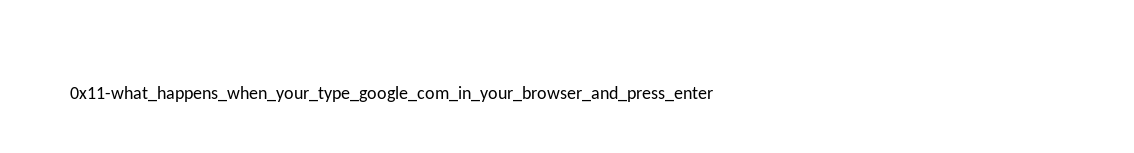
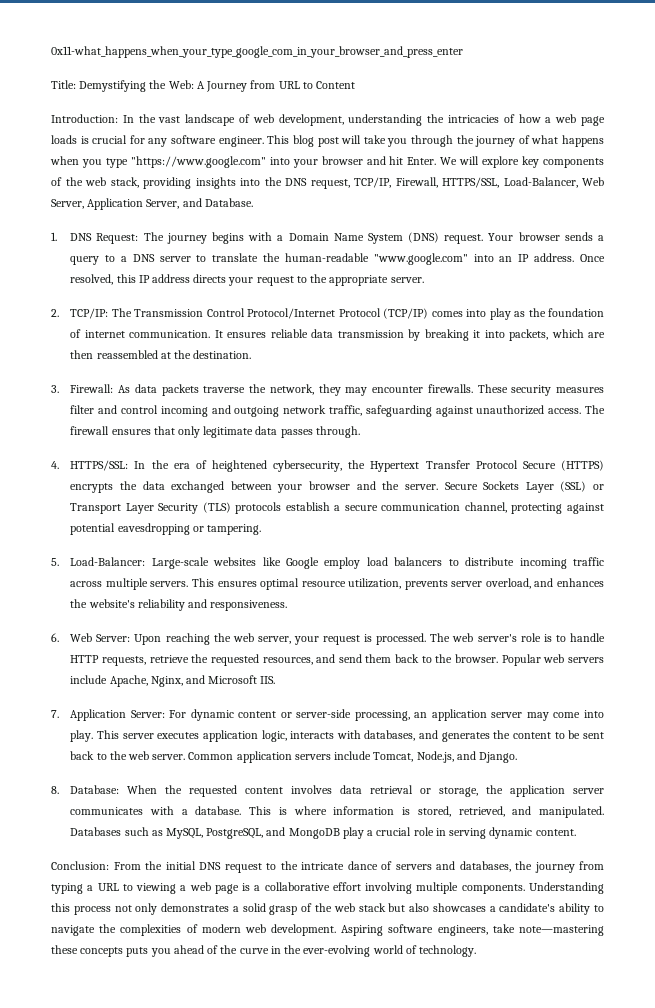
+ Title: Demystifying the Web: A Journey from URL to Content
+ Introduction: In the vast landscape of web development, understanding the intricacies of how a web page loads is crucial for any software engineer. This blog post will take you through the journey of what happens when you type "https://www.google.com" into your browser and hit Enter. We will explore key components of the web stack, providing insights into the DNS request, TCP/IP, Firewall, HTTPS/SSL, Load-Balancer, Web Server, Application Server, and Database.
+ 1. DNS Request: The journey begins with a Domain Name System (DNS) request. Your browser sends a query to a DNS server to translate the human-readable "www.google.com" into an IP address. Once resolved, this IP address directs your request to the appropriate server.
+ 2. TCP/IP: The Transmission Control Protocol/Internet Protocol (TCP/IP) comes into play as the foundation of internet communication. It ensures reliable data transmission by breaking it into packets, which are then reassembled at the destination.
+ 3. Firewall: As data packets traverse the network, they may encounter firewalls. These security measures filter and control incoming and outgoing network traffic, safeguarding against unauthorized access. The firewall ensures that only legitimate data passes through.
+ 4. HTTPS/SSL: In the era of heightened cybersecurity, the Hypertext Transfer Protocol Secure (HTTPS) encrypts the data exchanged between your browser and the server. Secure Sockets Layer (SSL) or Transport Layer Security (TLS) protocols establish a secure communication channel, protecting against potential eavesdropping or tampering.
+ 5. Load-Balancer: Large-scale websites like Google employ load balancers to distribute incoming traffic across multiple servers. This ensures optimal resource utilization, prevents server overload, and enhances the website's reliability and responsiveness.
+ 6. Web Server: Upon reaching the web server, your request is processed. The web server's role is to handle HTTP requests, retrieve the requested resources, and send them back to the browser. Popular web servers include Apache, Nginx, and Microsoft IIS.
+ 7. Application Server: For dynamic content or server-side processing, an application server may come into play. This server executes application logic, interacts with databases, and generates the content to be sent back to the web server. Common application servers include Tomcat, Node.js, and Django.
+ 8. Database: When the requested content involves data retrieval or storage, the application server communicates with a database. This is where information is stored, retrieved, and manipulated. Databases such as MySQL, PostgreSQL, and MongoDB play a crucial role in serving dynamic content.
+ Conclusion: From the initial DNS request to the intricate dance of servers and databases, the journey from typing a URL to viewing a web page is a collaborative effort involving multiple components. Understanding this process not only demonstrates a solid grasp of the web stack but also showcases a candidate's ability to navigate the complexities of modern web development. Aspiring software engineers, take note—mastering these concepts puts you ahead of the curve in the ever-evolving world of technology.

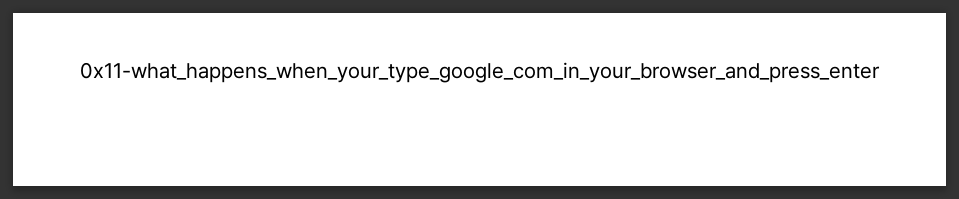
- Title: Demystifying the Web: A Journey from URL to Content
- Introduction: In the vast landscape of web development, understanding the intricacies of how a web page loads is crucial for any software engineer. This blog post will take you through the journey of what happens when you type "https://www.google.com" into your browser and hit Enter. We will explore key components of the web stack, providing insights into the DNS request, TCP/IP, Firewall, HTTPS/SSL, Load-Balancer, Web Server, Application Server, and Database.
- 1. DNS Request: The journey begins with a Domain Name System (DNS) request. Your browser sends a query to a DNS server to translate the human-readable "www.google.com" into an IP address. Once resolved, this IP address directs your request to the appropriate server.
- 2. TCP/IP: The Transmission Control Protocol/Internet Protocol (TCP/IP) comes into play as the foundation of internet communication. It ensures reliable data transmission by breaking it into packets, which are then reassembled at the destination.
- 3. Firewall: As data packets traverse the network, they may encounter firewalls. These security measures filter and control incoming and outgoing network traffic, safeguarding against unauthorized access. The firewall ensures that only legitimate data passes through.
- 4. HTTPS/SSL: In the era of heightened cybersecurity, the Hypertext Transfer Protocol Secure (HTTPS) encrypts the data exchanged between your browser and the server. Secure Sockets Layer (SSL) or Transport Layer Security (TLS) protocols establish a secure communication channel, protecting against potential eavesdropping or tampering.
- 5. Load-Balancer: Large-scale websites like Google employ load balancers to distribute incoming traffic across multiple servers. This ensures optimal resource utilization, prevents server overload, and enhances the website's reliability and responsiveness.
- 6. Web Server: Upon reaching the web server, your request is processed. The web server's role is to handle HTTP requests, retrieve the requested resources, and send them back to the browser. Popular web servers include Apache, Nginx, and Microsoft IIS.
- 7. Application Server: For dynamic content or server-side processing, an application server may come into play. This server executes application logic, interacts with databases, and generates the content to be sent back to the web server. Common application servers include Tomcat, Node.js, and Django.
- 8. Database: When the requested content involves data retrieval or storage, the application server communicates with a database. This is where information is stored, retrieved, and manipulated. Databases such as MySQL, PostgreSQL, and MongoDB play a crucial role in serving dynamic content.
- Conclusion: From the initial DNS request to the intricate dance of servers and databases, the journey from typing a URL to viewing a web page is a collaborative effort involving multiple components. Understanding this process not only demonstrates a solid grasp of the web stack but also showcases a candidate's ability to navigate the complexities of modern web development. Aspiring software engineers, take note—mastering these concepts puts you ahead of the curve in the ever-evolving world of technology.

